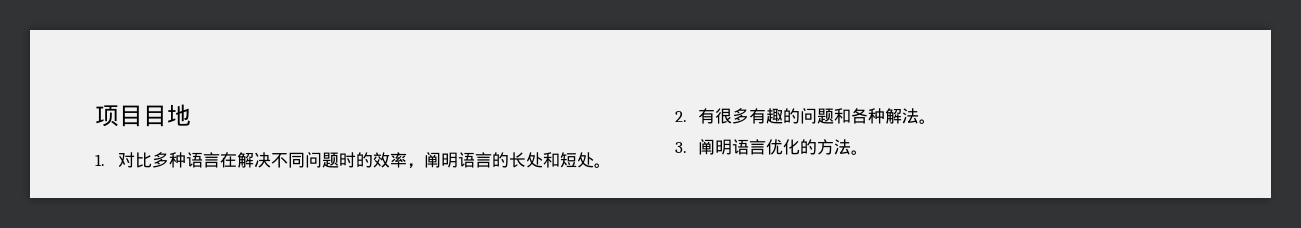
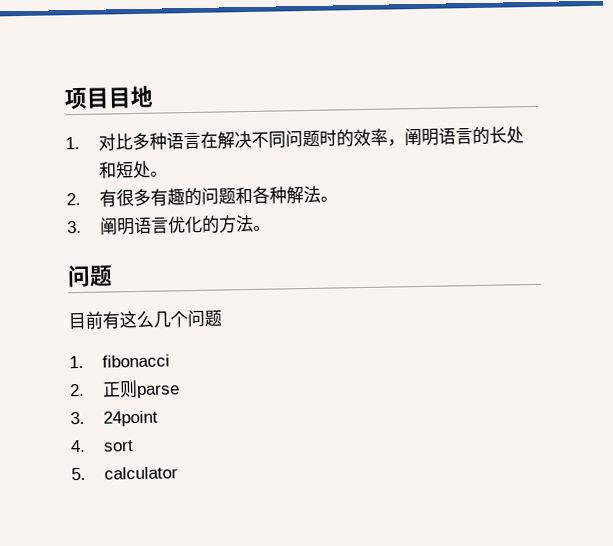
  3.阐明语言优化的方法。
+ 问题
+ 目前有这么几个问题
+ 1. fibonacci
+ 2.正则parse
+ 3. 24point
+ 4. sort
+ 5. calculator

